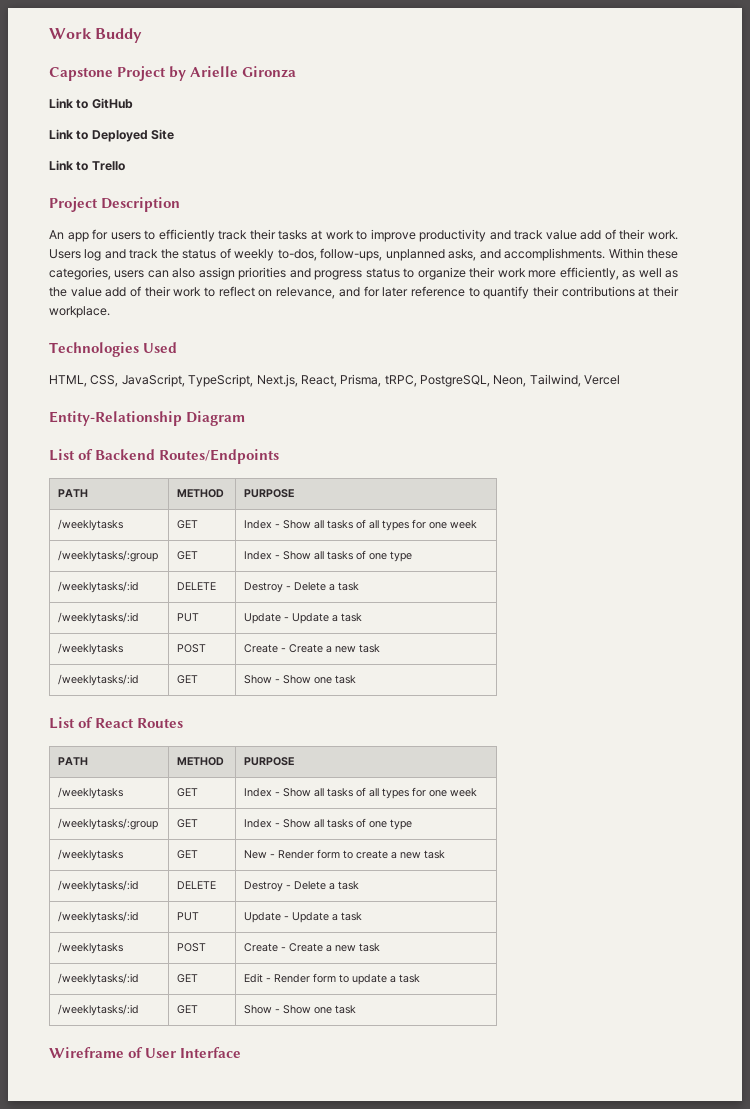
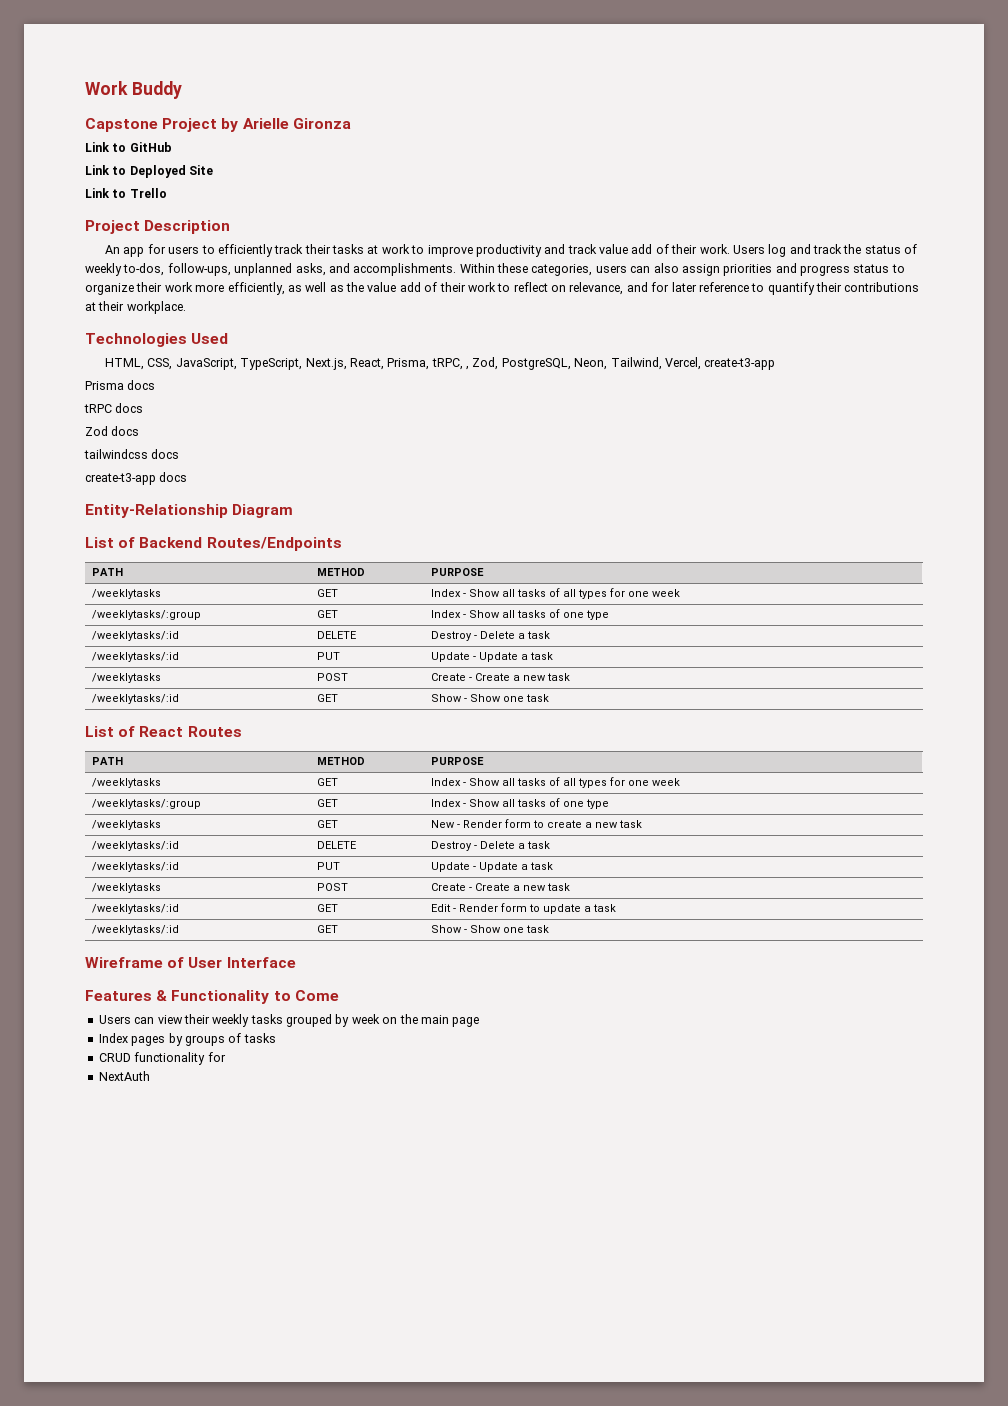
- HTML, CSS, JavaScript, TypeScript, Next.js, React, Prisma, tRPC, PostgreSQL, Neon, Tailwind, Vercel
+ HTML, CSS, JavaScript, TypeScript, Next.js, React, Prisma, tRPC, , Zod, PostgreSQL, Neon, Tailwind, Vercel, create-t3-app
+ Prisma docs
+ tRPC docs
+ Zod docs
+ tailwindcss docs
+ create-t3-app docs
+ Features & Functionality to Come
+ Users can view their weekly tasks grouped by week on the main page
+ Index pages by groups of tasks
+ CRUD functionality for
+ NextAuth

